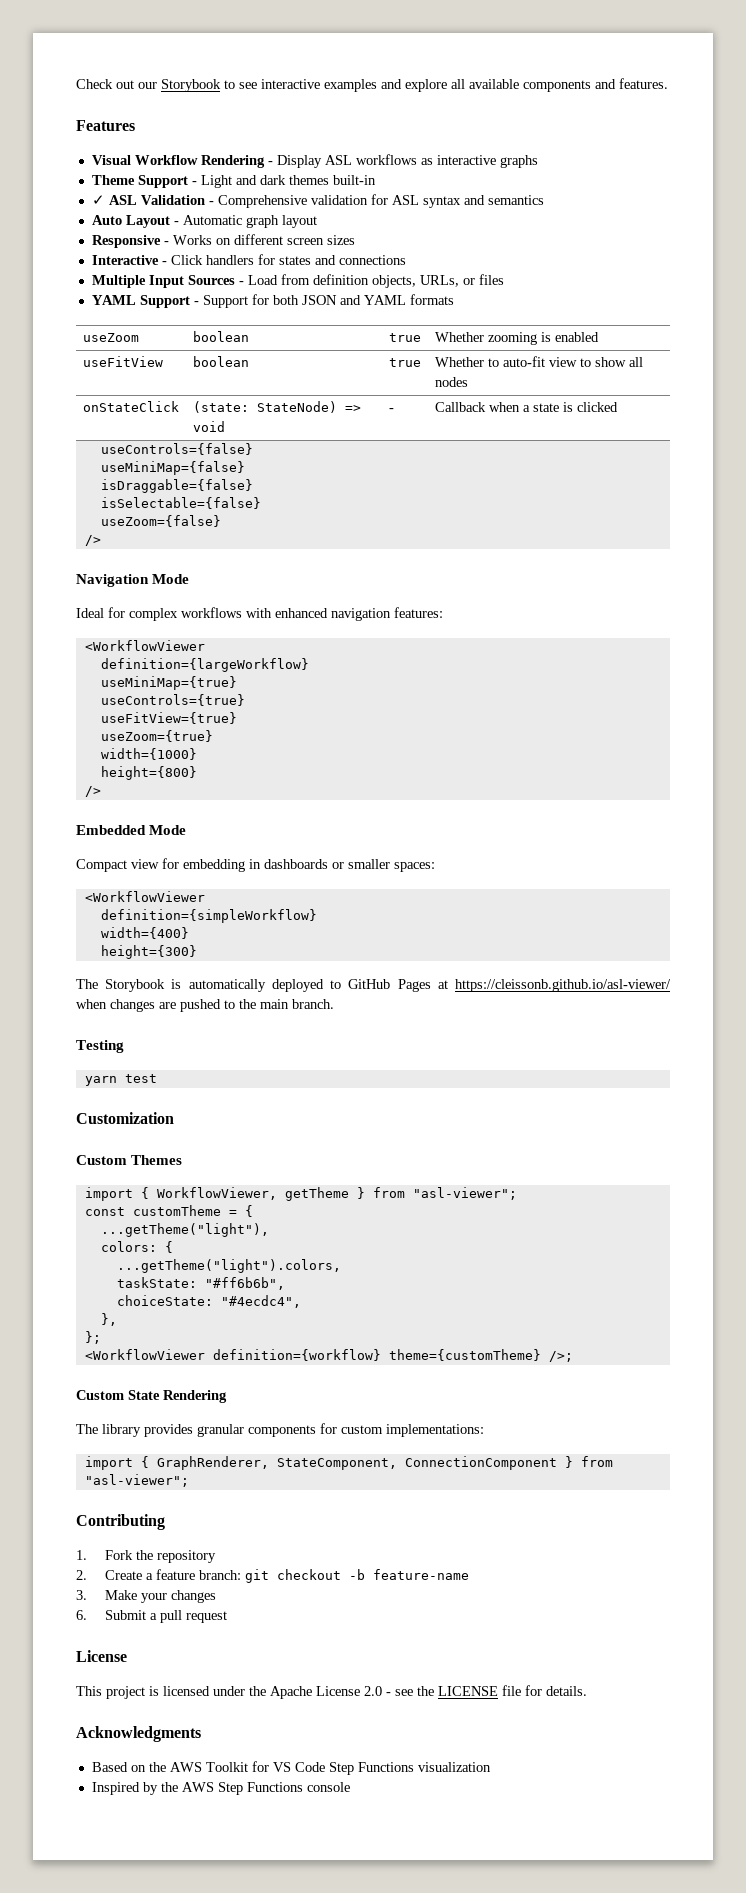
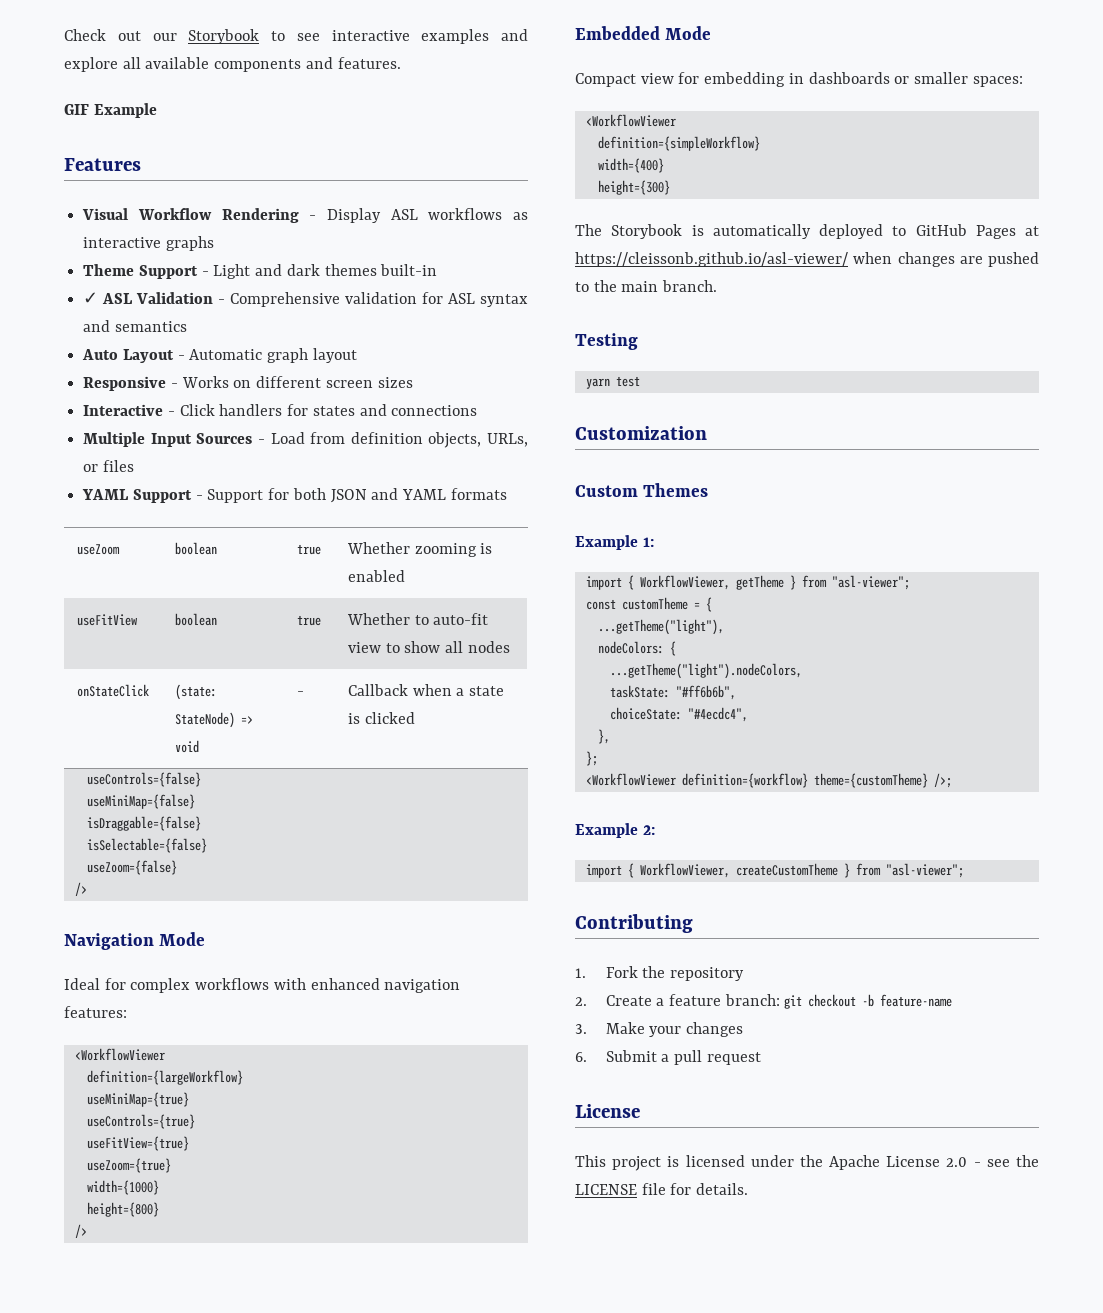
+ GIF Example
+ Example 1:
- colors: {
- ...getTheme("light").colors,
+ nodeColors: {
+ ...getTheme("light").nodeColors,
- Custom State Rendering
- The library provides granular components for custom implementations:
- import { GraphRenderer, StateComponent, ConnectionComponent } from "asl-viewer";
+ Example 2:
+ import { WorkflowViewer, createCustomTheme } from "asl-viewer";
- Acknowledgments
- Based on the AWS Toolkit for VS Code Step Functions visualization
- Inspired by the AWS Step Functions console

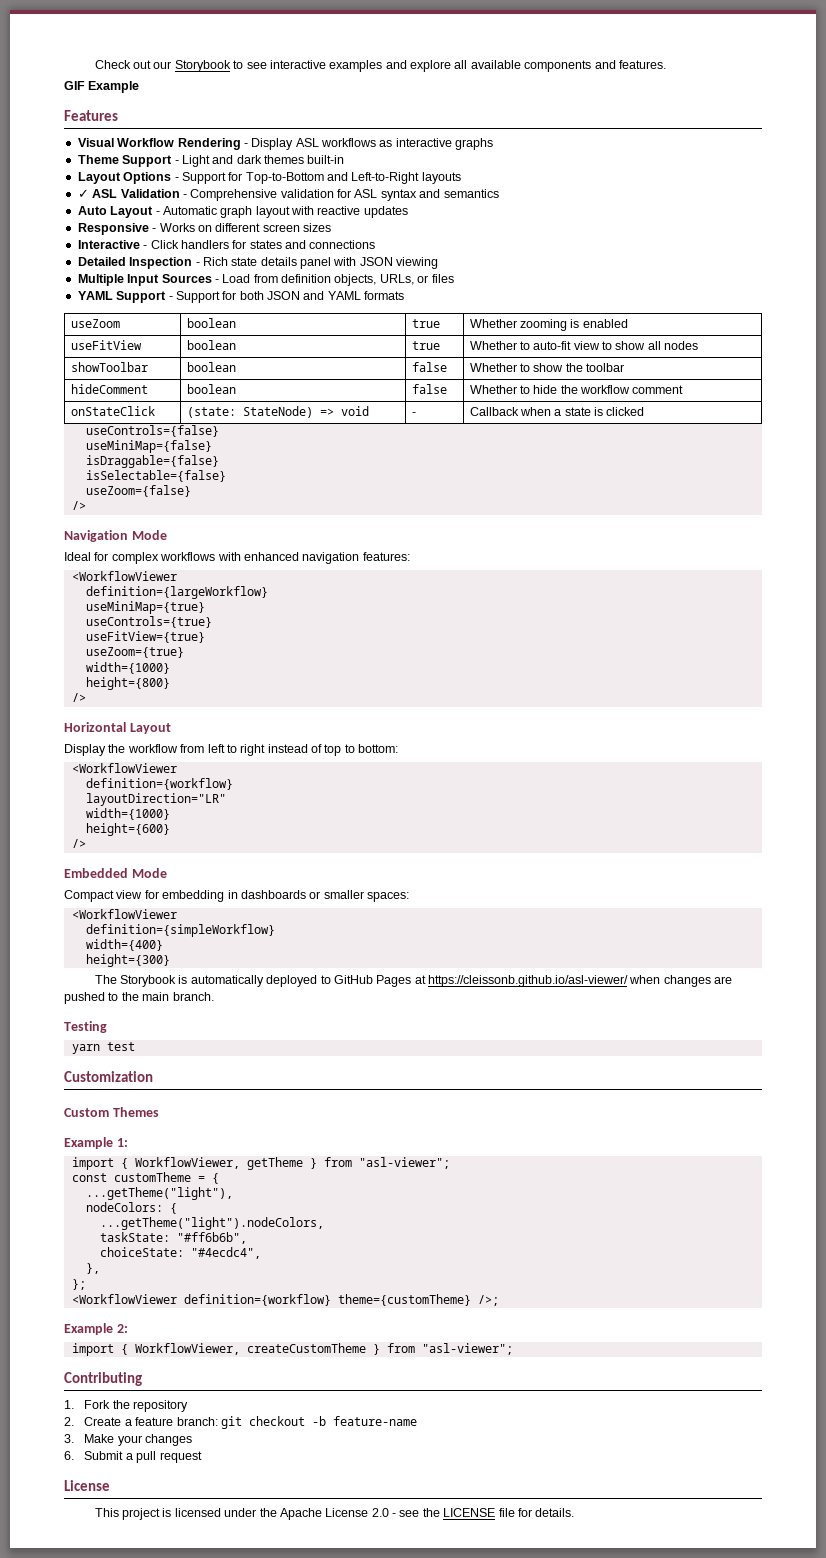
+ Layout Options - Support for Top-to-Bottom and Left-to-Right layouts
- Auto Layout - Automatic graph layout
+ Auto Layout - Automatic graph layout with reactive updates
+ Detailed Inspection - Rich state details panel with JSON viewing
+ showToolbar | boolean | false | Whether to show the toolbar
+ hideComment | boolean | false | Whether to hide the workflow comment
+ Horizontal Layout
+ Display the workflow from left to right instead of top to bottom:
+ <WorkflowViewer
+ definition={workflow}
+ layoutDirection="LR"
+ width={1000}
+ height={600}
+ />

